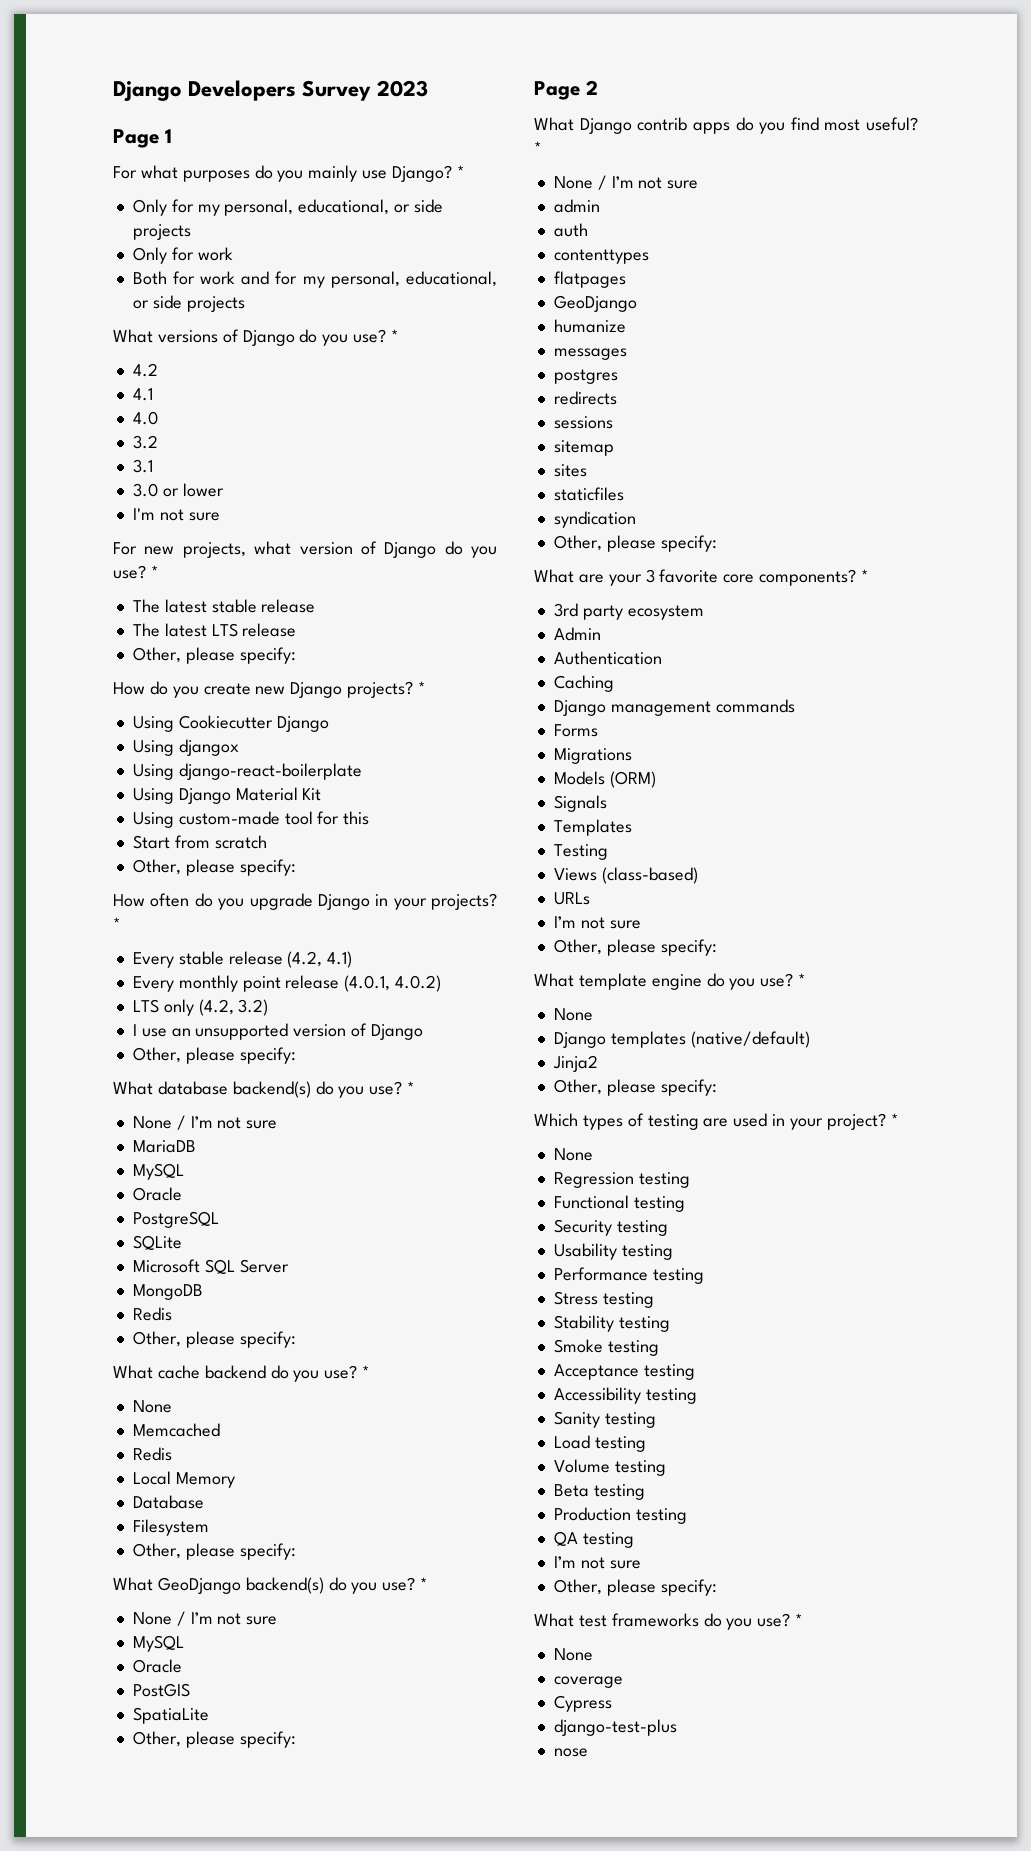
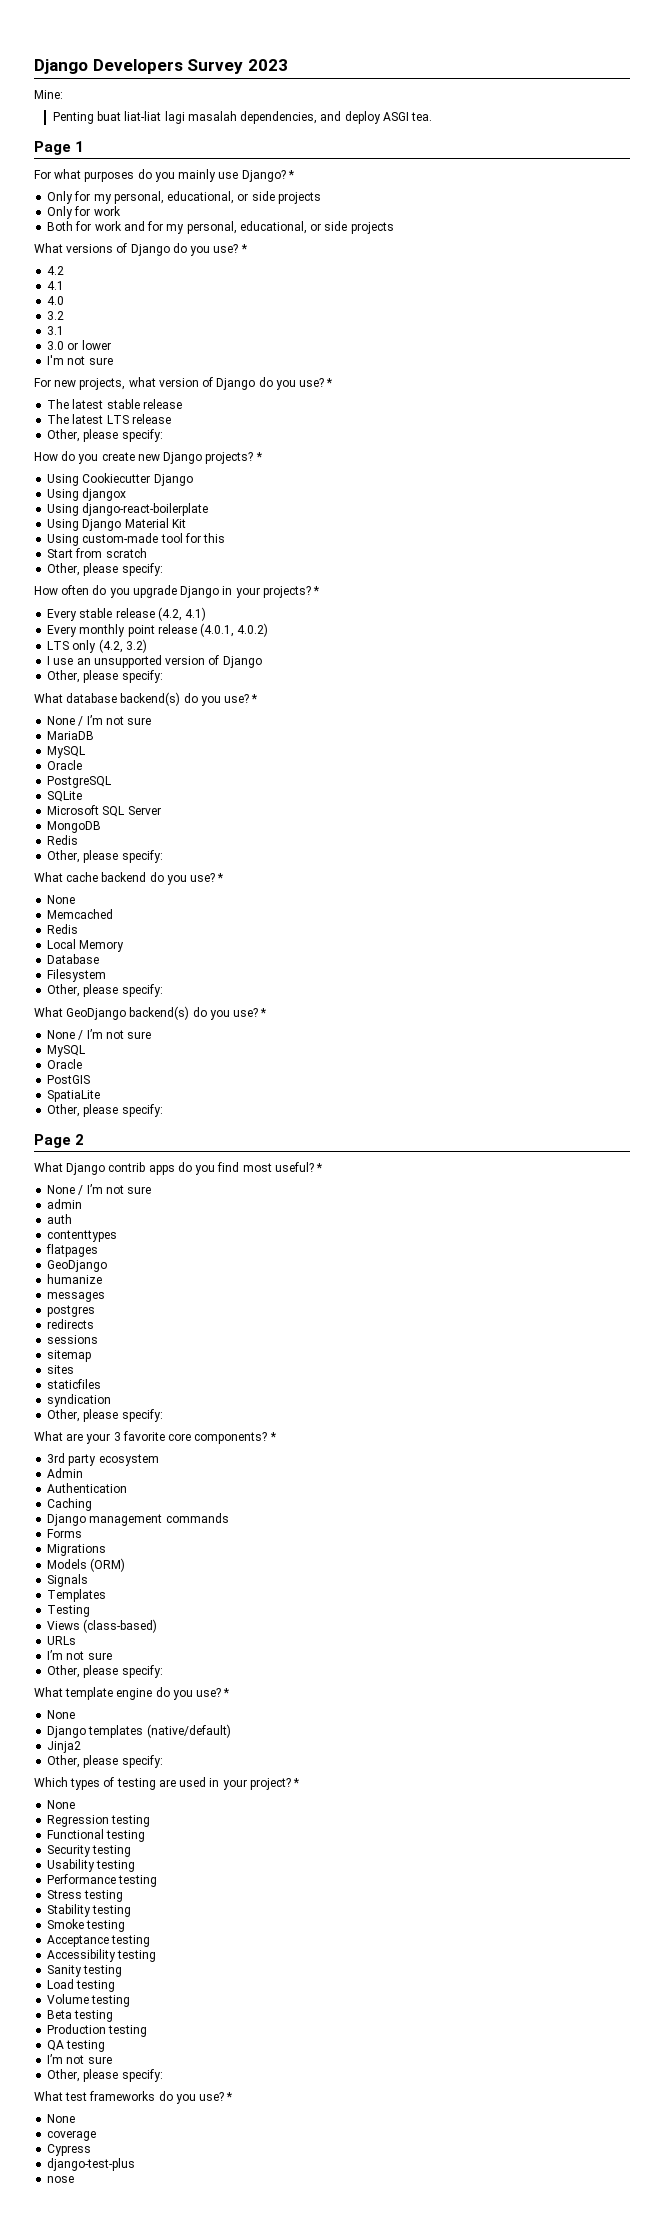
+ Mine:
+ Penting buat liat-liat lagi masalah dependencies, and deploy ASGI tea.

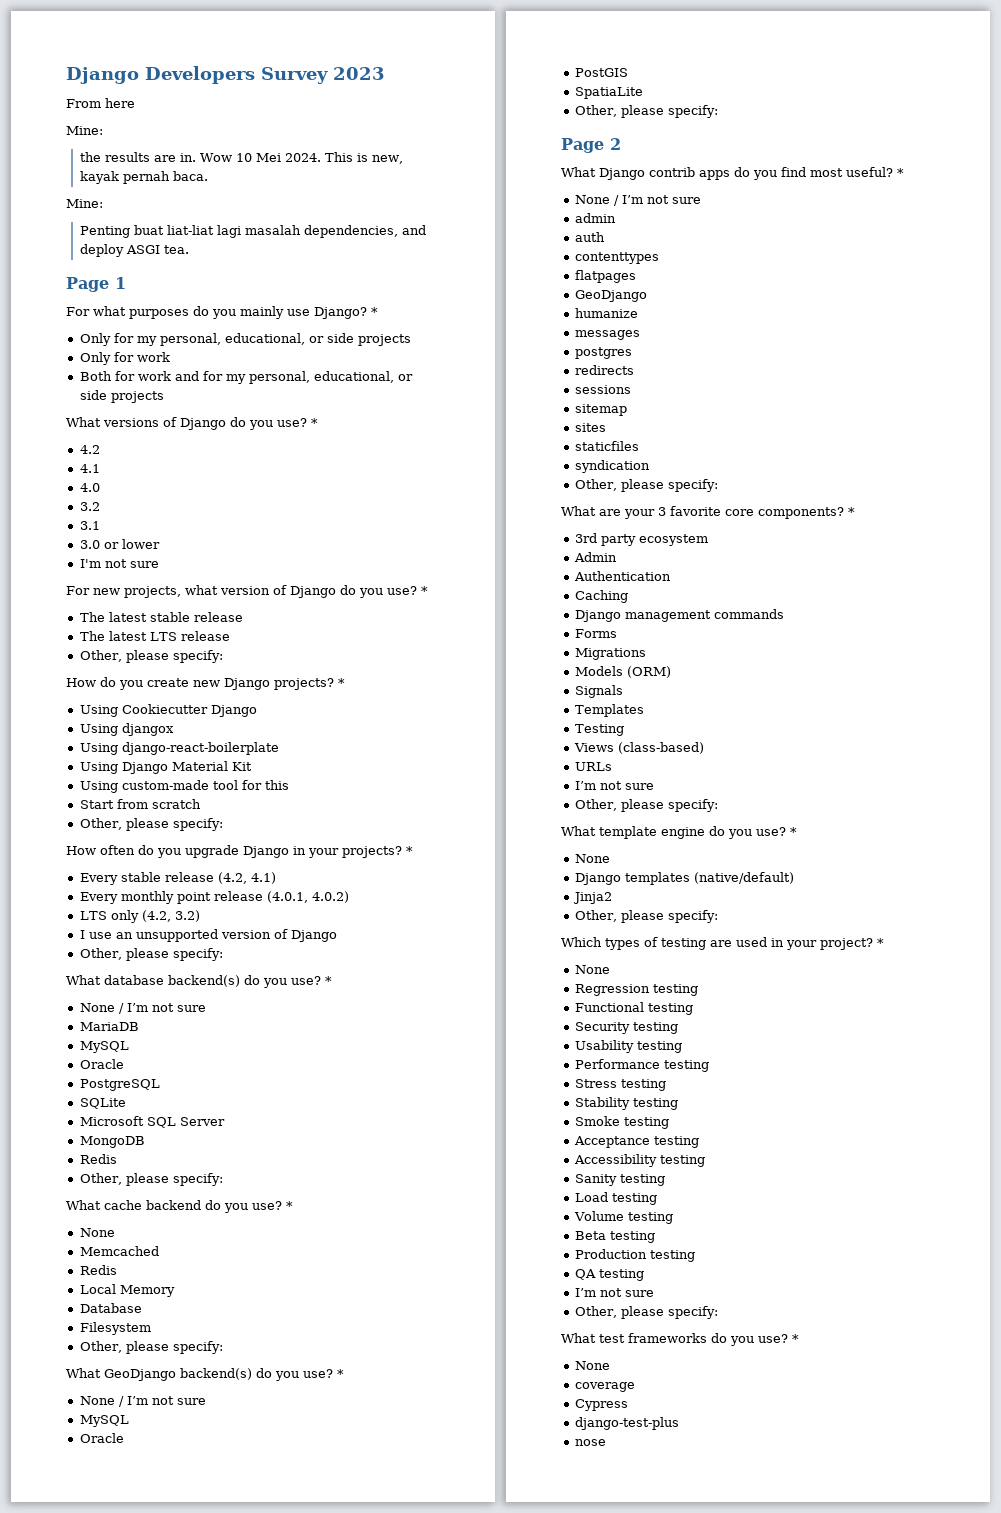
+ From here
+ Mine:
+ the results are in. Wow 10 Mei 2024. This is new, kayak pernah baca.

